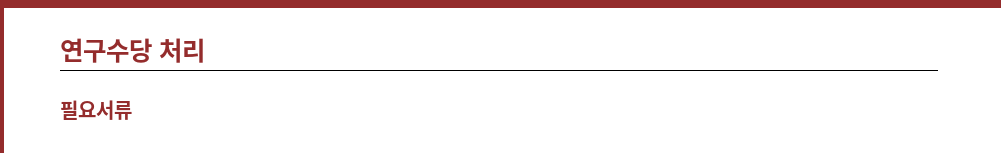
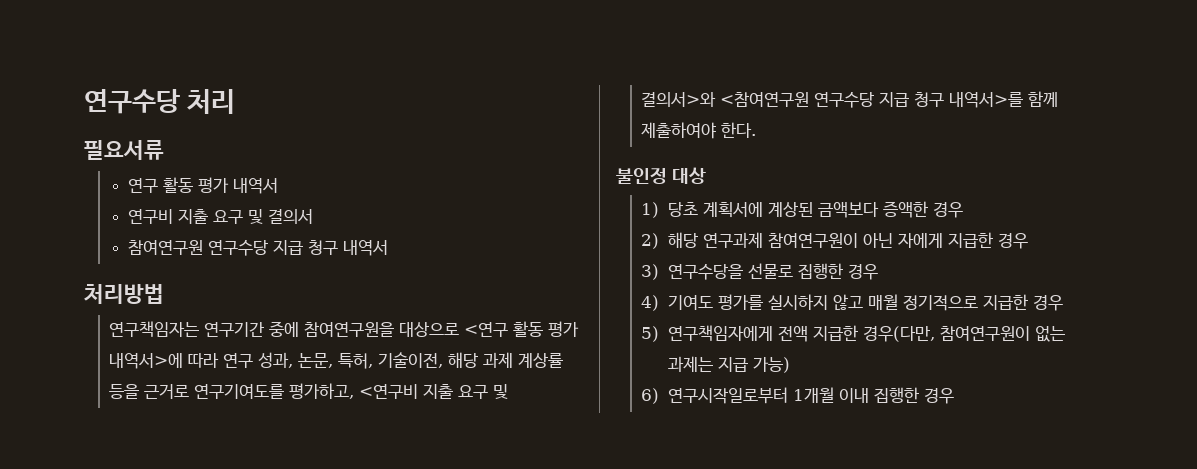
+ 연구 활동 평가 내역서
+ 연구비 지출 요구 및 결의서
+ 참여연구원 연구수당 지급 청구 내역서
+ 처리방법
+ 연구책임자는 연구기간 중에 참여연구원을 대상으로 <연구 활동 평가 내역서>에 따라 연구 성과, 논문, 특허, 기술이전, 해당 과제 계상률 등을 근거로 연구기여도를 평가하고, <연구비 지출 요구 및 결의서>와 <참여연구원 연구수당 지급 청구 내역서>를 함께 제출하여야 한다.
+ 불인정 대상
+ 1) 당초 계획서에 계상된 금액보다 증액한 경우
+ 2) 해당 연구과제 참여연구원이 아닌 자에게 지급한 경우
+ 3) 연구수당을 선물로 집행한 경우
+ 4) 기여도 평가를 실시하지 않고 매월 정기적으로 지급한 경우
+ 5) 연구책임자에게 전액 지급한 경우(다만, 참여연구원이 없는 과제는 지급 가능)
+ 6) 연구시작일로부터 1개월 이내 집행한 경우

